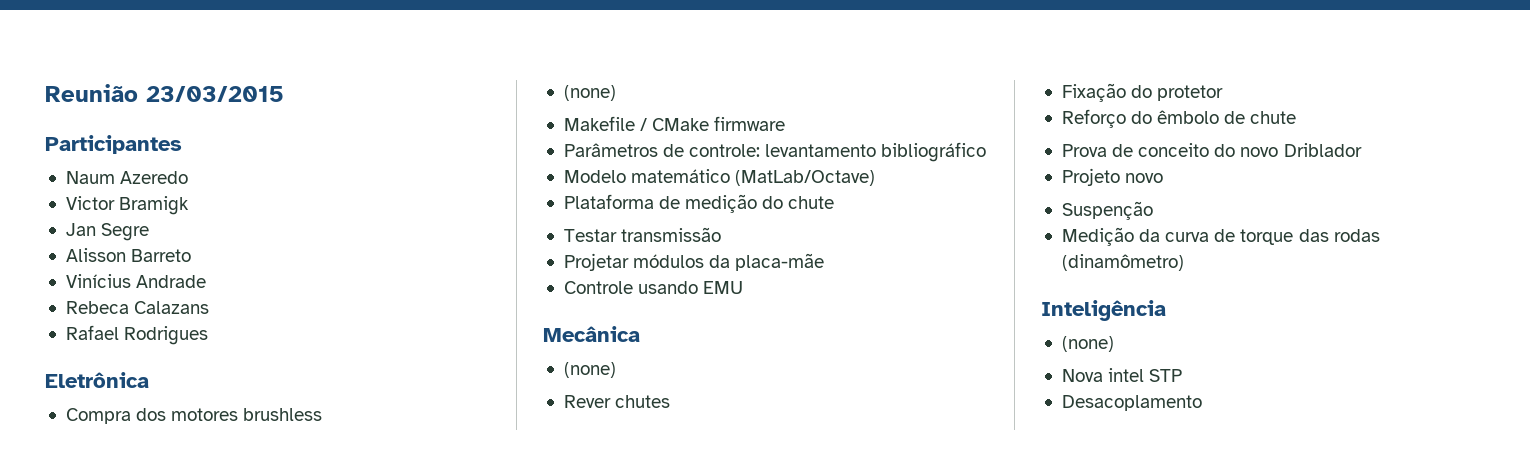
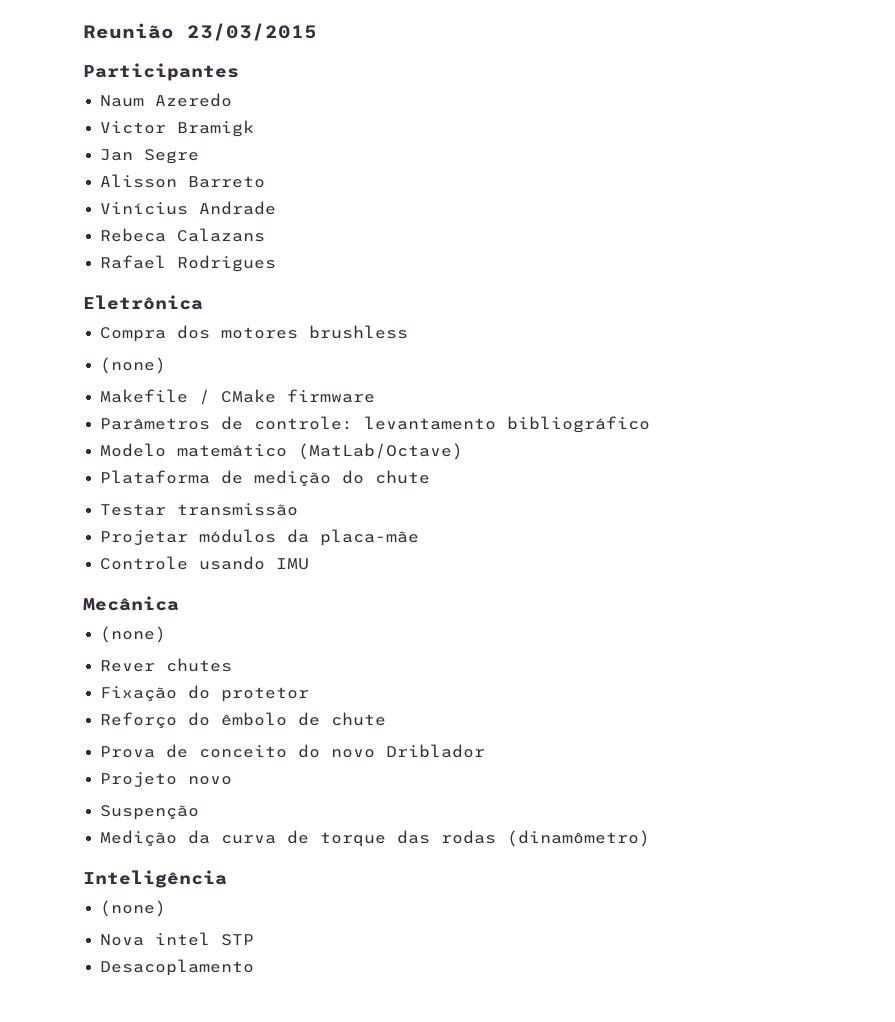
- Controle usando EMU
+ Controle usando IMU

